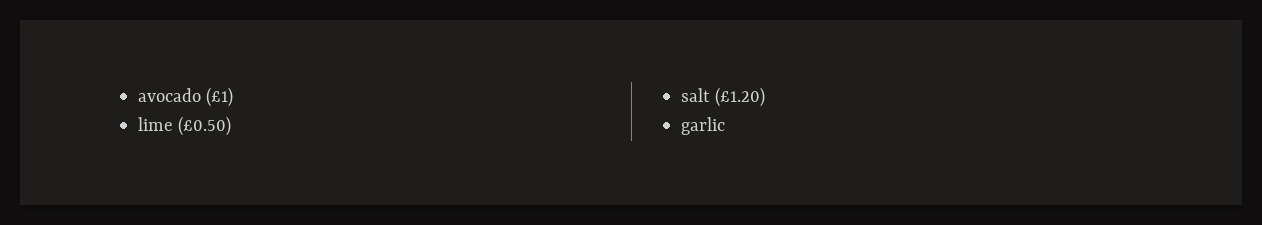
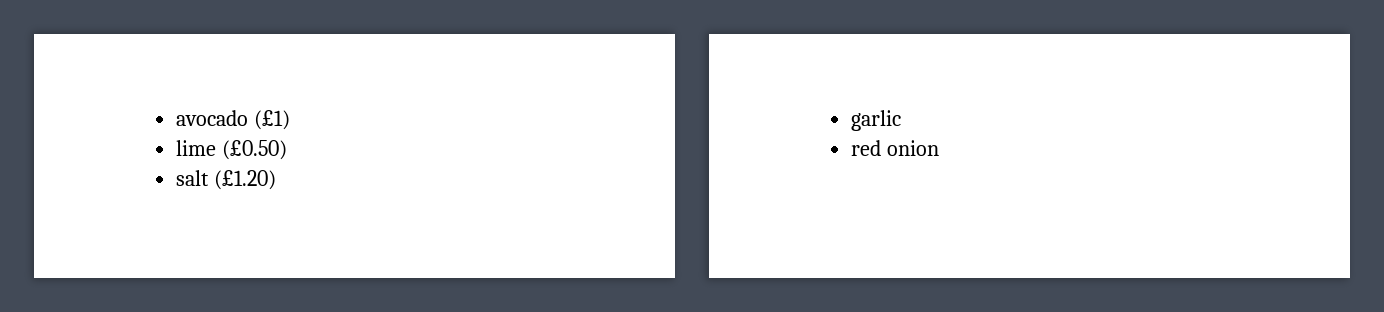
+ red onion

